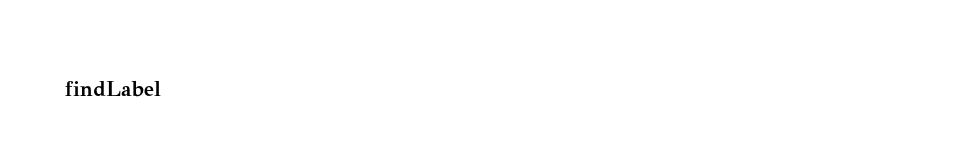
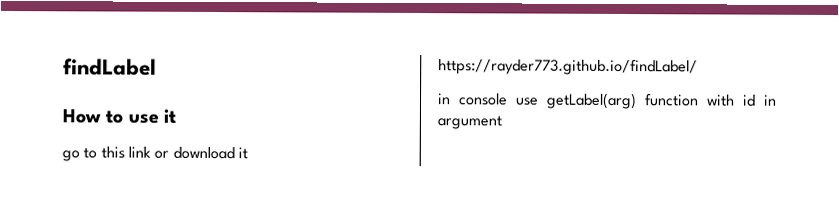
+ How to use it
+ go to this link or download it https://rayder773.github.io/findLabel/
+ in console use getLabel(arg) function with id in argument

